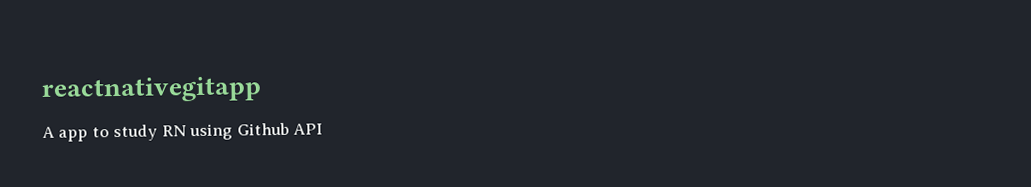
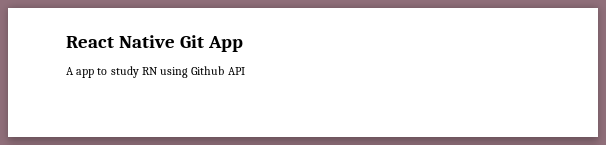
- reactnativegitapp
+ React Native Git App

